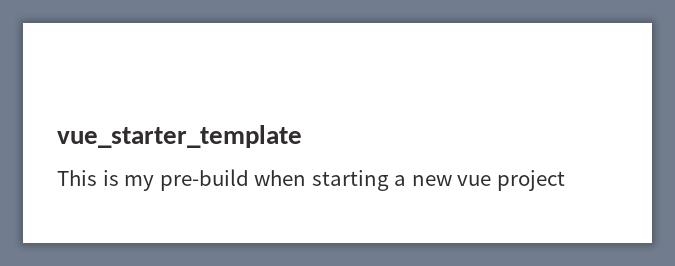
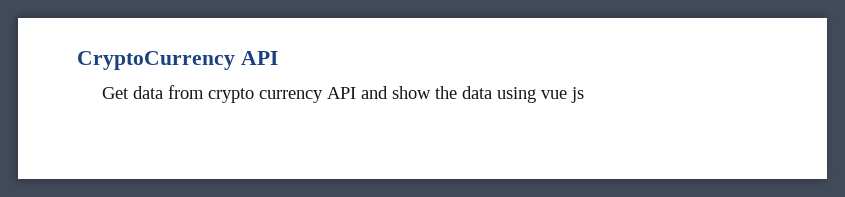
- vue_starter_template
- This is my pre-build when starting a new vue project
+ CryptoCurrency API
+ Get data from crypto currency API and show the data using vue js

